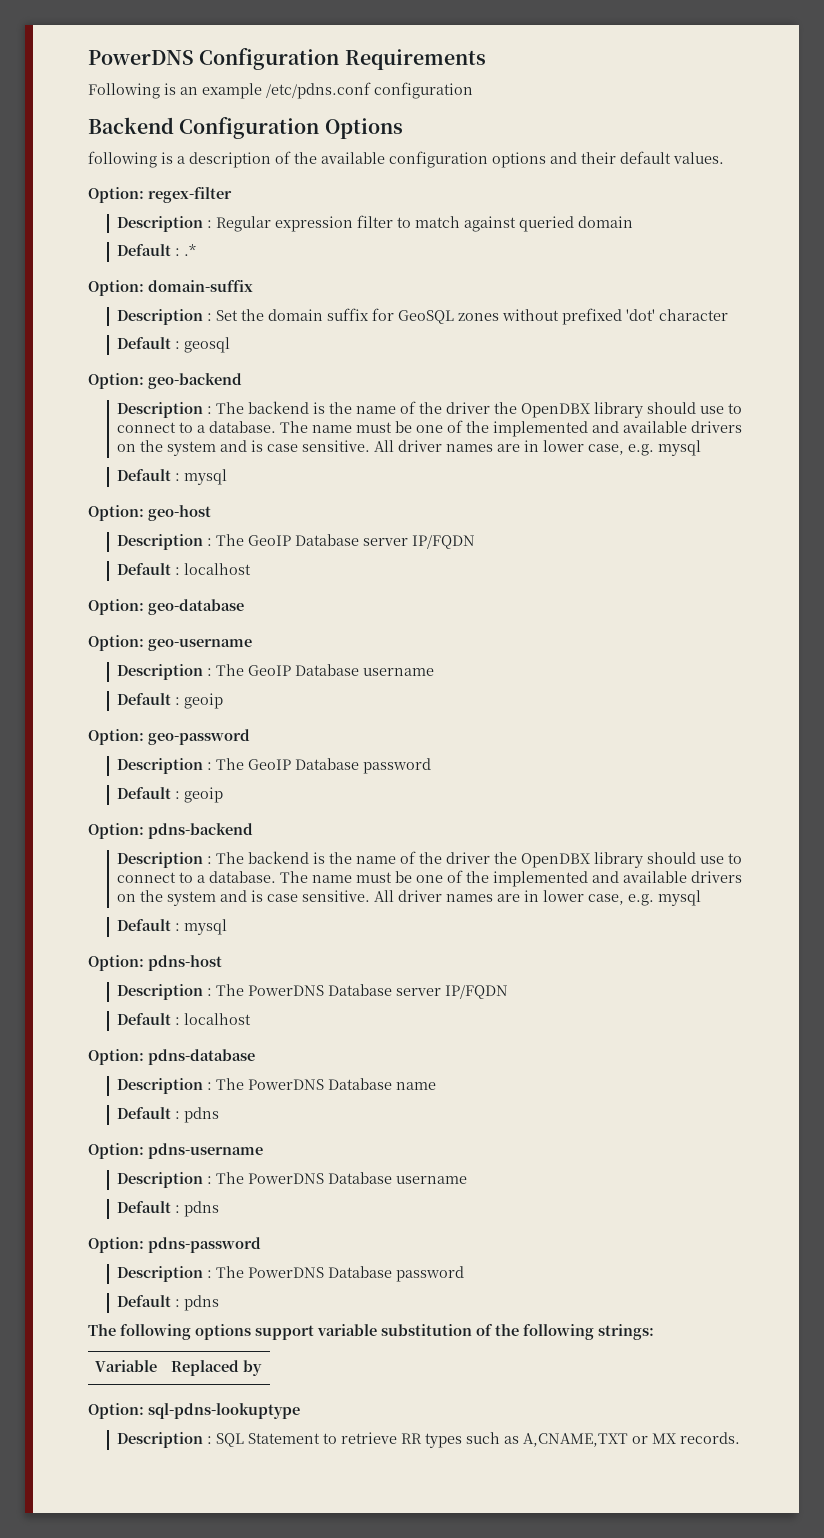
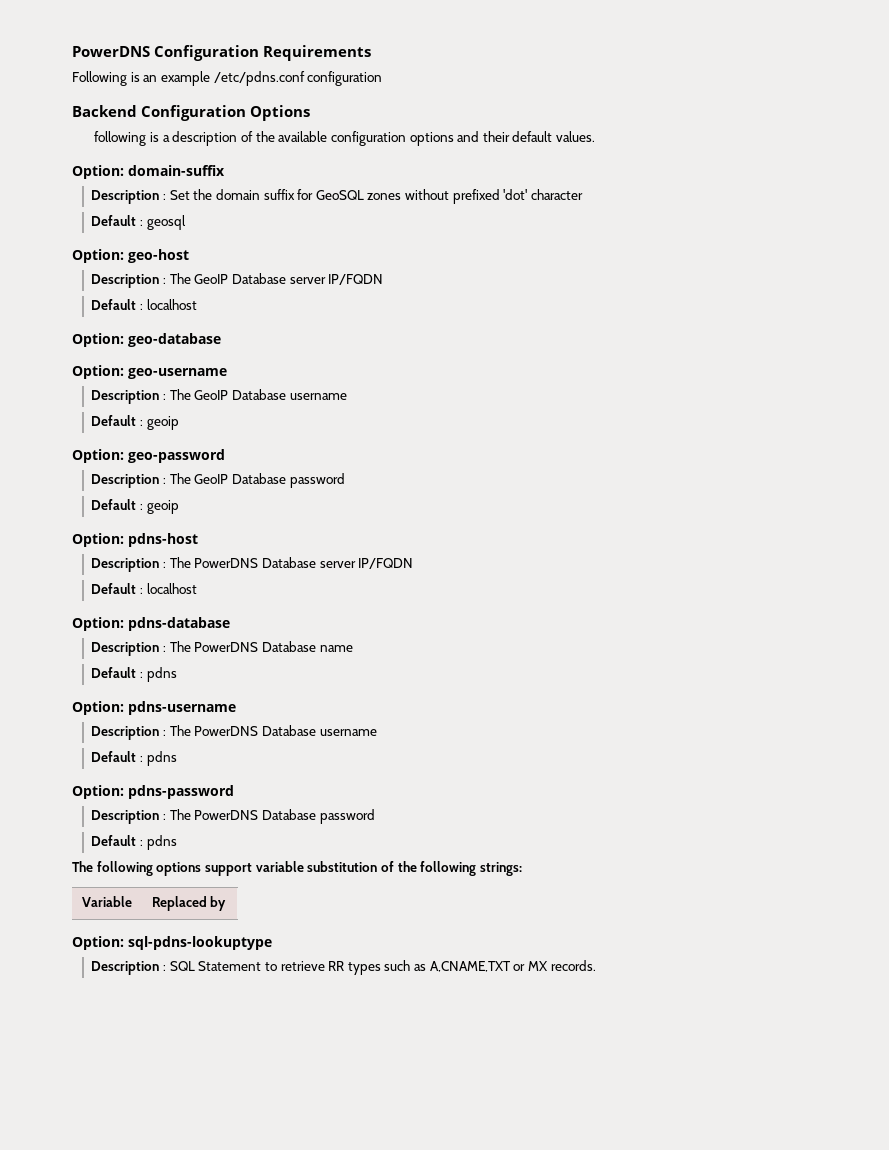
- Option: regex-filter
- Description : Regular expression filter to match against queried domain
- Default : .*
- Option: geo-backend
- Description : The backend is the name of the driver the OpenDBX library should use to connect to a database. The name must be one of the implemented and available drivers on the system and is case sensitive. All driver names are in lower case, e.g. mysql
- Default : mysql
- Option: pdns-backend
- Description : The backend is the name of the driver the OpenDBX library should use to connect to a database. The name must be one of the implemented and available drivers on the system and is case sensitive. All driver names are in lower case, e.g. mysql
- Default : mysql

